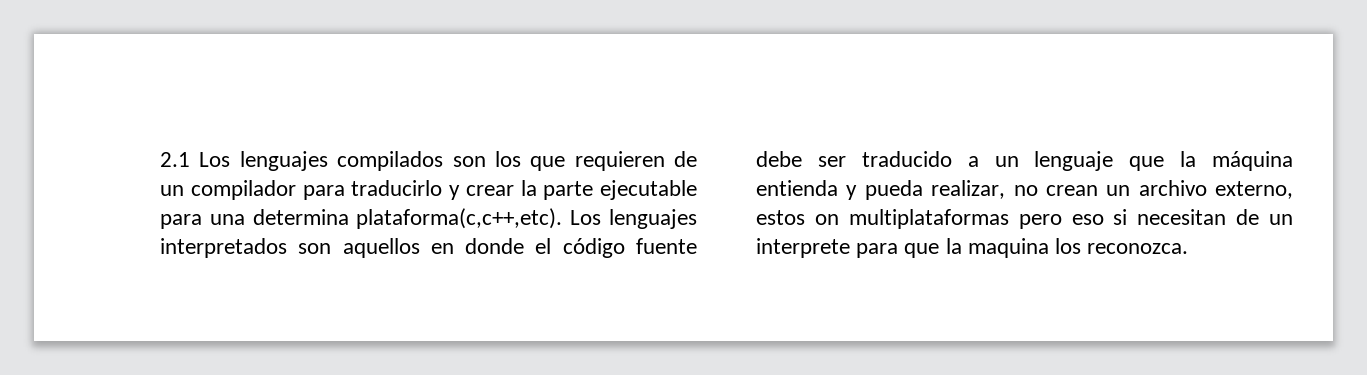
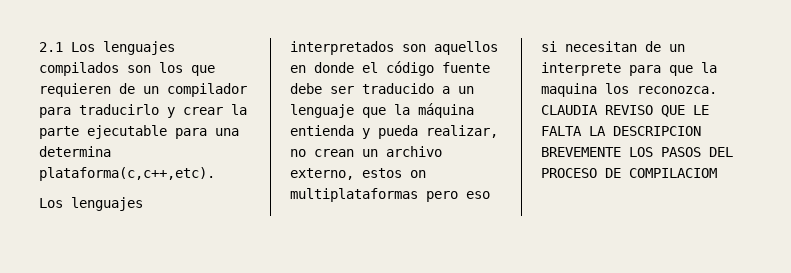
- 2.1 Los lenguajes compilados son los que requieren de un compilador para traducirlo y crear la parte ejecutable para una determina plataforma(c,c++,etc). Los lenguajes interpretados son aquellos en donde el código fuente debe ser traducido a un lenguaje que la máquina entienda y pueda realizar, no crean un archivo externo, estos on multiplataformas pero eso si necesitan de un interprete para que la maquina los reconozca.
+ 2.1 Los lenguajes compilados son los que requieren de un compilador para traducirlo y crear la parte ejecutable para una determina plataforma(c,c++,etc).
+ Los lenguajes interpretados son aquellos en donde el código fuente debe ser traducido a un lenguaje que la máquina entienda y pueda realizar, no crean un archivo externo, estos on multiplataformas pero eso si necesitan de un interprete para que la maquina los reconozca.
+ CLAUDIA REVISO QUE LE FALTA LA DESCRIPCION BREVEMENTE LOS PASOS DEL PROCESO DE COMPILACIOM

